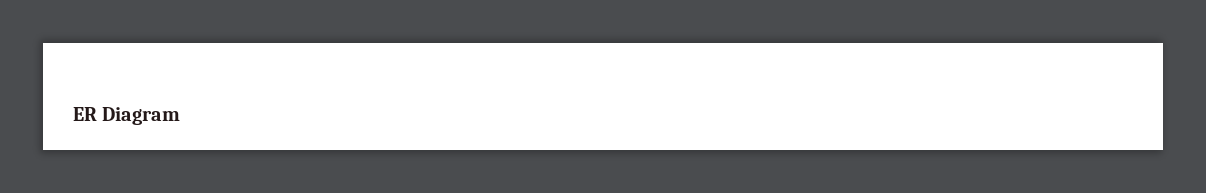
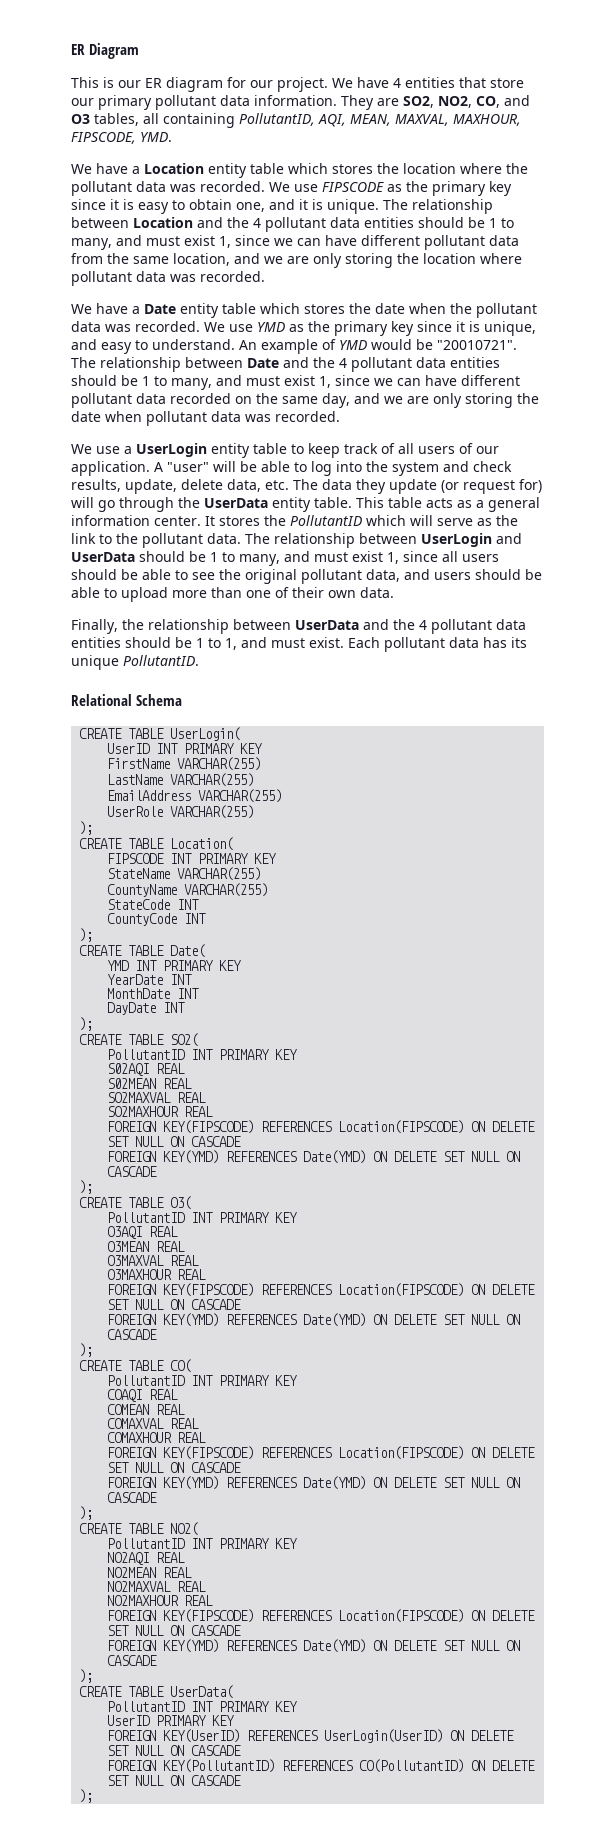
+ This is our ER diagram for our project. We have 4 entities that store our primary pollutant data information. They are SO2, NO2, CO, and O3 tables, all containing PollutantID, AQI, MEAN, MAXVAL, MAXHOUR, FIPSCODE, YMD.
+ We have a Location entity table which stores the location where the pollutant data was recorded. We use FIPSCODE as the primary key since it is easy to obtain one, and it is unique. The relationship between Location and the 4 pollutant data entities should be 1 to many, and must exist 1, since we can have different pollutant data from the same location, and we are only storing the location where pollutant data was recorded.
+ We have a Date entity table which stores the date when the pollutant data was recorded. We use YMD as the primary key since it is unique, and easy to understand. An example of YMD would be "20010721". The relationship between Date and the 4 pollutant data entities should be 1 to many, and must exist 1, since we can have different pollutant data recorded on the same day, and we are only storing the date when pollutant data was recorded.
+ We use a UserLogin entity table to keep track of all users of our application. A "user" will be able to log into the system and check results, update, delete data, etc. The data they update (or request for) will go through the UserData entity table. This table acts as a general information center. It stores the PollutantID which will serve as the link to the pollutant data. The relationship between UserLogin and UserData should be 1 to many, and must exist 1, since all users should be able to see the original pollutant data, and users should be able to upload more than one of their own data.
+ Finally, the relationship between UserData and the 4 pollutant data entities should be 1 to 1, and must exist. Each pollutant data has its unique PollutantID.
+ Relational Schema
+ CREATE TABLE UserLogin(
+ UserID INT PRIMARY KEY
+ FirstName VARCHAR(255)
+ LastName VARCHAR(255)
+ EmailAddress VARCHAR(255)
+ UserRole VARCHAR(255)
+ );
+ CREATE TABLE Location(
+ FIPSCODE INT PRIMARY KEY
+ StateName VARCHAR(255)
+ CountyName VARCHAR(255)
+ StateCode INT
+ CountyCode INT
+ );
+ CREATE TABLE Date(
+ YMD INT PRIMARY KEY
+ YearDate INT
+ MonthDate INT
+ DayDate INT
+ );
+ CREATE TABLE SO2(
+ PollutantID INT PRIMARY KEY
+ S02AQI REAL
+ S02MEAN REAL
+ SO2MAXVAL REAL
+ SO2MAXHOUR REAL
+ FOREIGN KEY(FIPSCODE) REFERENCES Location(FIPSCODE) ON DELETE SET NULL ON CASCADE
+ FOREIGN KEY(YMD) REFERENCES Date(YMD) ON DELETE SET NULL ON CASCADE
+ );
+ CREATE TABLE O3(
+ PollutantID INT PRIMARY KEY
+ O3AQI REAL
+ O3MEAN REAL
+ O3MAXVAL REAL
+ O3MAXHOUR REAL
+ FOREIGN KEY(FIPSCODE) REFERENCES Location(FIPSCODE) ON DELETE SET NULL ON CASCADE
+ FOREIGN KEY(YMD) REFERENCES Date(YMD) ON DELETE SET NULL ON CASCADE
+ );
+ CREATE TABLE CO(
+ PollutantID INT PRIMARY KEY
+ COAQI REAL
+ COMEAN REAL
+ COMAXVAL REAL
+ COMAXHOUR REAL
+ FOREIGN KEY(FIPSCODE) REFERENCES Location(FIPSCODE) ON DELETE SET NULL ON CASCADE
+ FOREIGN KEY(YMD) REFERENCES Date(YMD) ON DELETE SET NULL ON CASCADE
+ );
+ CREATE TABLE NO2(
+ PollutantID INT PRIMARY KEY
+ NO2AQI REAL
+ NO2MEAN REAL
+ NO2MAXVAL REAL
+ NO2MAXHOUR REAL
+ FOREIGN KEY(FIPSCODE) REFERENCES Location(FIPSCODE) ON DELETE SET NULL ON CASCADE
+ FOREIGN KEY(YMD) REFERENCES Date(YMD) ON DELETE SET NULL ON CASCADE
+ );
+ CREATE TABLE UserData(
+ PollutantID INT PRIMARY KEY
+ UserID PRIMARY KEY
+ FOREIGN KEY(UserID) REFERENCES UserLogin(UserID) ON DELETE SET NULL ON CASCADE
+ FOREIGN KEY(PollutantID) REFERENCES CO(PollutantID) ON DELETE SET NULL ON CASCADE
+ );

